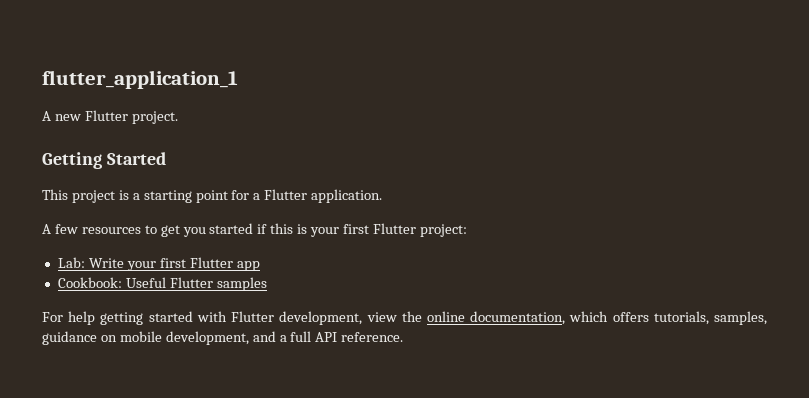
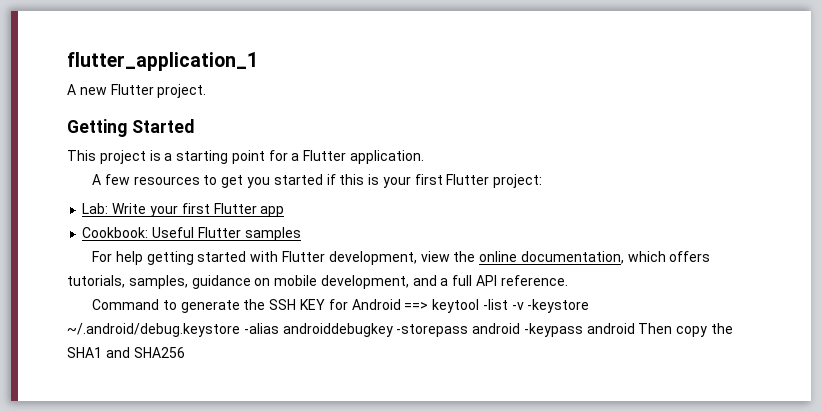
+ Command to generate the SSH KEY for Android ==> keytool -list -v -keystore ~/.android/debug.keystore -alias androiddebugkey -storepass android -keypass android Then copy the SHA1 and SHA256

